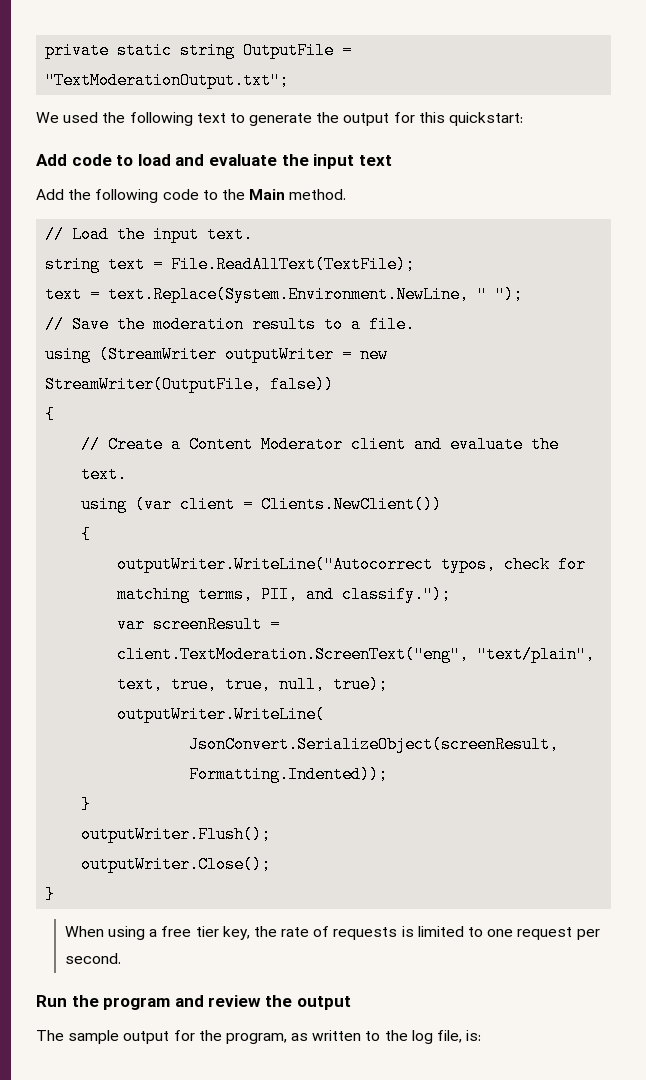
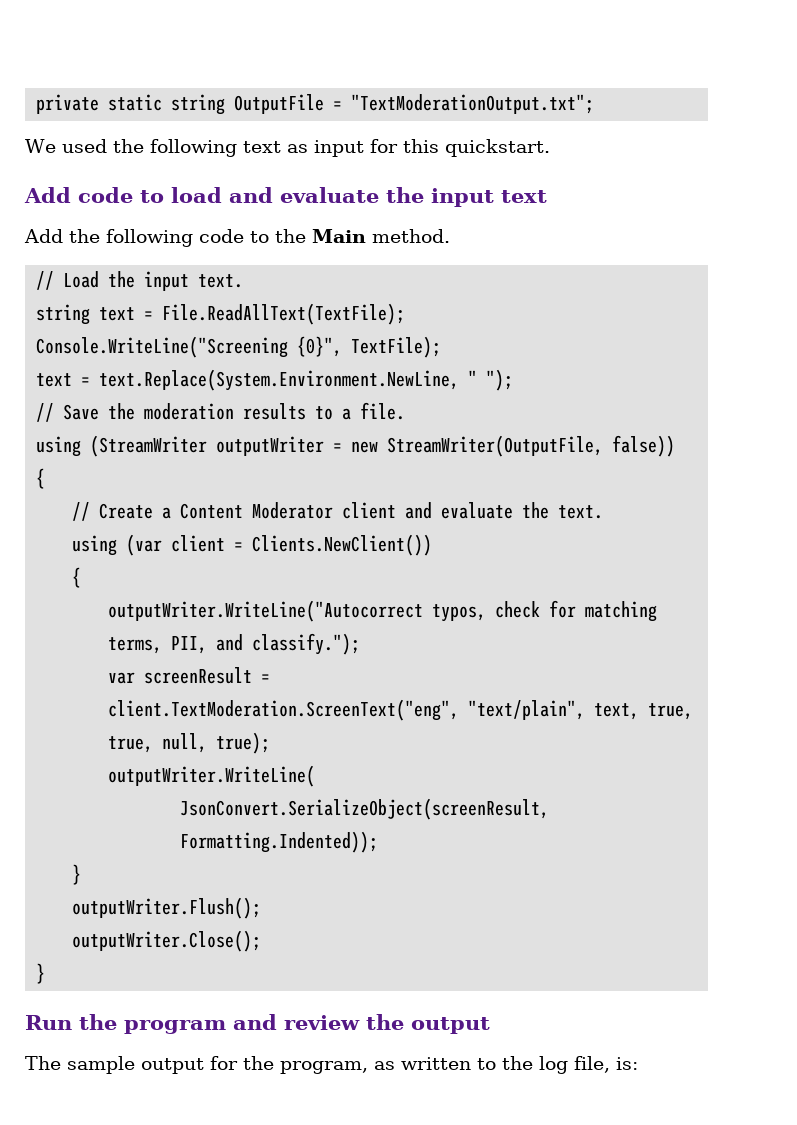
- We used the following text to generate the output for this quickstart:
+ We used the following text as input for this quickstart.
+ Console.WriteLine("Screening {0}", TextFile);
- When using a free tier key, the rate of requests is limited to one request per second.

